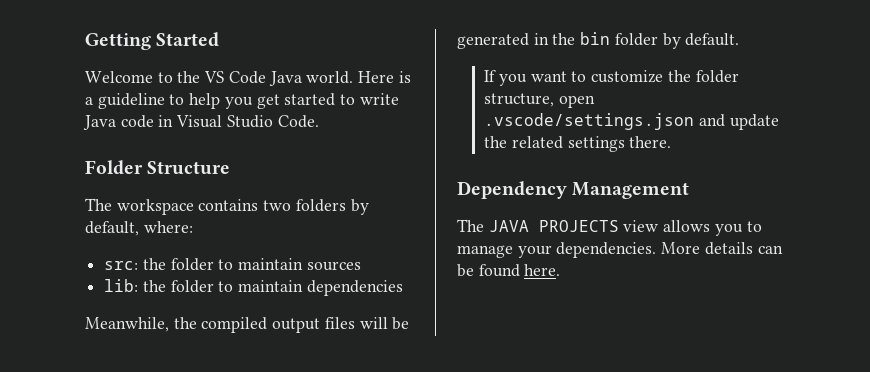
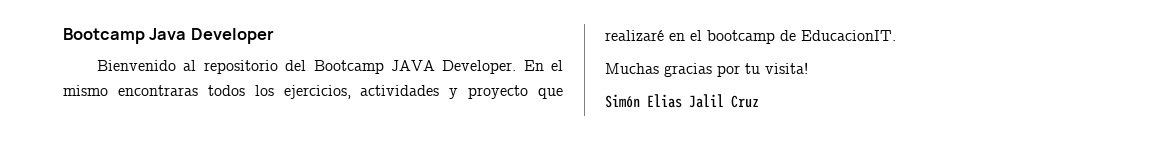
- Getting Started
- Welcome to the VS Code Java world. Here is a guideline to help you get started to write Java code in Visual Studio Code.
- Folder Structure
- The workspace contains two folders by default, where:
- src: the folder to maintain sources
- lib: the folder to maintain dependencies
- Meanwhile, the compiled output files will be generated in the bin folder by default.
- If you want to customize the folder structure, open .vscode/settings.json and update the related settings there.
- Dependency Management
- The JAVA PROJECTS view allows you to manage your dependencies. More details can be found here.
+ Bootcamp Java Developer
+ Bienvenido al repositorio del Bootcamp JAVA Developer. En el mismo encontraras todos los ejercicios, actividades y proyecto que realizaré en el bootcamp de EducacionIT.
+ Muchas gracias por tu visita!
+ Simón Elias Jalil Cruz

